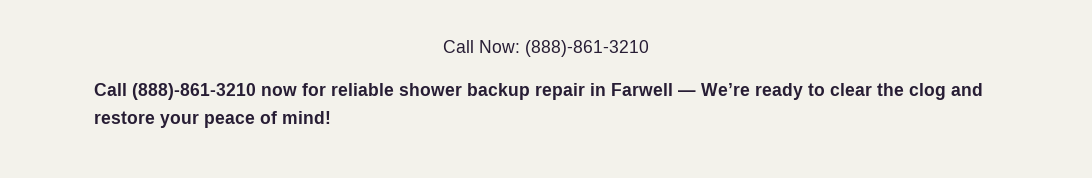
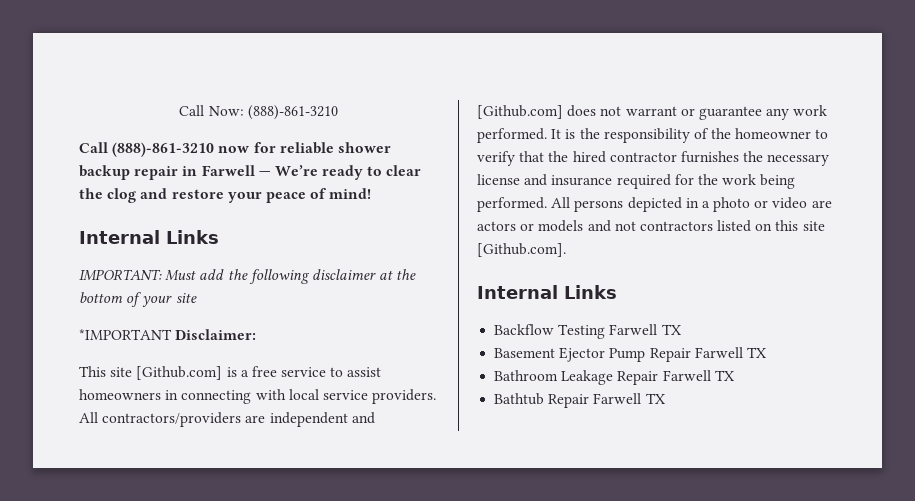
  Call (888)-861-3210 now for reliable shower backup repair in Farwell — We’re ready to clear the clog and restore your peace of mind!
+ Internal Links
+ IMPORTANT: Must add the following disclaimer at the bottom of your site
+ *IMPORTANT Disclaimer:
+ This site [Github.com] is a free service to assist homeowners in connecting with local service providers. All contractors/providers are independent and [Github.com] does not warrant or guarantee any work performed. It is the responsibility of the homeowner to verify that the hired contractor furnishes the necessary license and insurance required for the work being performed. All persons depicted in a photo or video are actors or models and not contractors listed on this site [Github.com].
+ Internal Links
+ Backflow Testing Farwell TX
+ Basement Ejector Pump Repair Farwell TX
+ Bathroom Leakage Repair Farwell TX
+ Bathtub Repair Farwell TX

